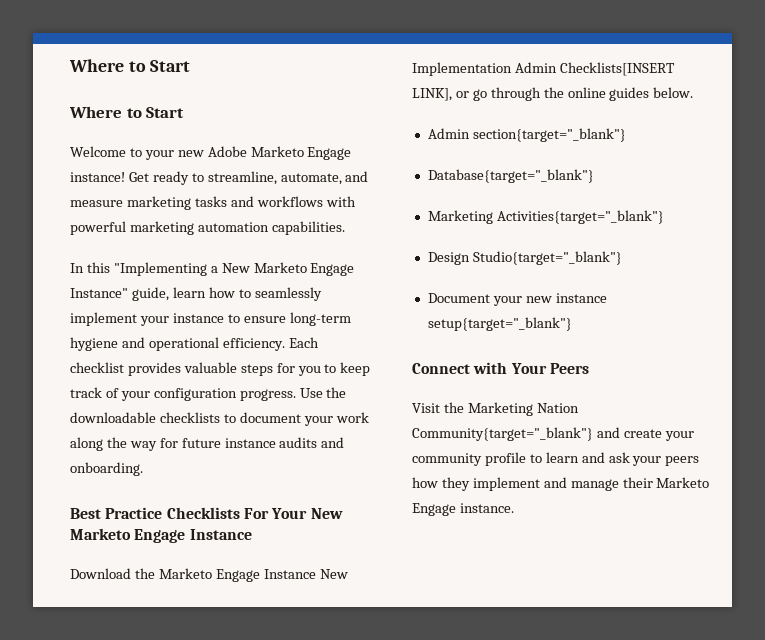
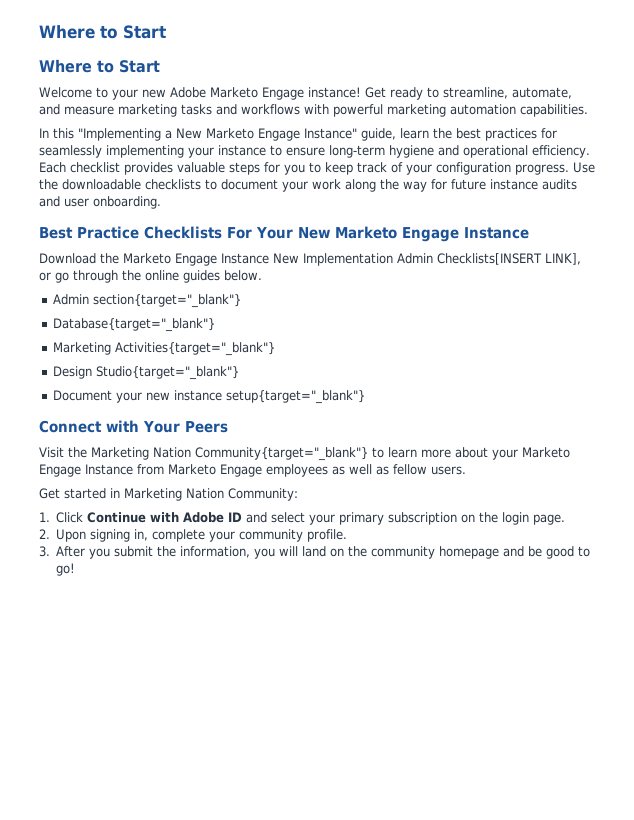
- In this "Implementing a New Marketo Engage Instance" guide, learn how to seamlessly implement your instance to ensure long-term hygiene and operational efficiency.
+ In this "Implementing a New Marketo Engage Instance" guide, learn the best practices for seamlessly implementing your instance to ensure long-term hygiene and operational efficiency.
- Use the downloadable checklists to document your work along the way for future instance audits and onboarding.
+ Use the downloadable checklists to document your work along the way for future instance audits and user onboarding.
- Visit the Marketing Nation Community{target="_blank"} and create your community profile to learn and ask your peers how they implement and manage their Marketo Engage instance.
+ Visit the Marketing Nation Community{target="_blank"} to learn more about your Marketo Engage Instance from Marketo Engage employees as well as fellow users.
+ Get started in Marketing Nation Community:
+ 1. Click Continue with Adobe ID and select your primary subscription on the login page.
+ 2. Upon signing in, complete your community profile.
+ 3. After you submit the information, you will land on the community homepage and be good to go!

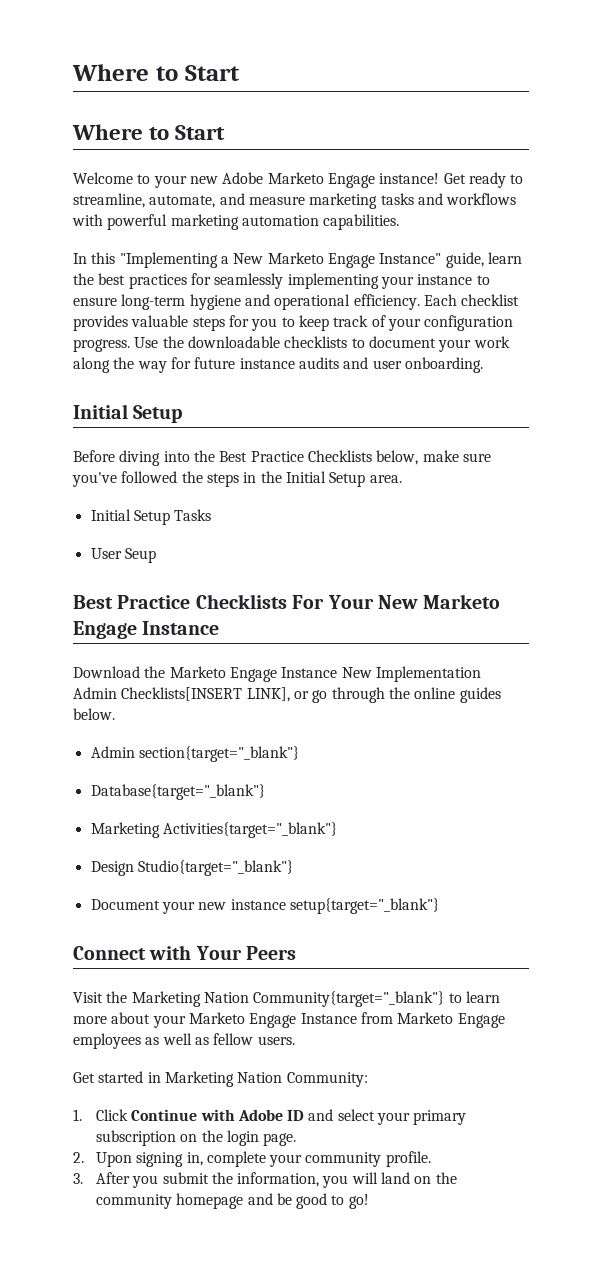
  Use the downloadable checklists to document your work along the way for future instance audits and user onboarding.
+ Initial Setup
+ Before diving into the Best Practice Checklists below, make sure you've followed the steps in the Initial Setup area.
+ Initial Setup Tasks
+ User Seup

